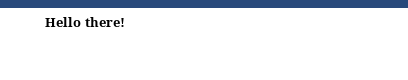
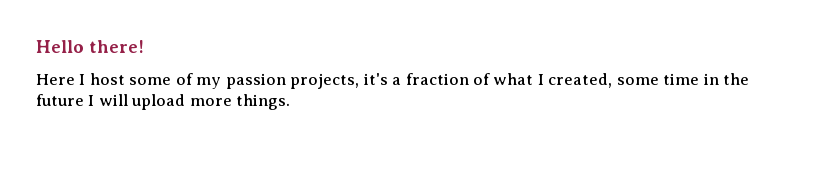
+ Here I host some of my passion projects, it's a fraction of what I created, some time in the future I will upload more things.

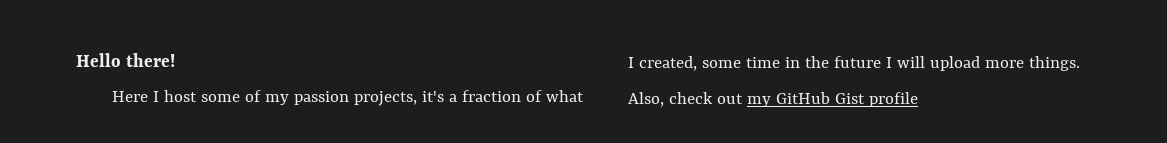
+ Also, check out my GitHub Gist profile

